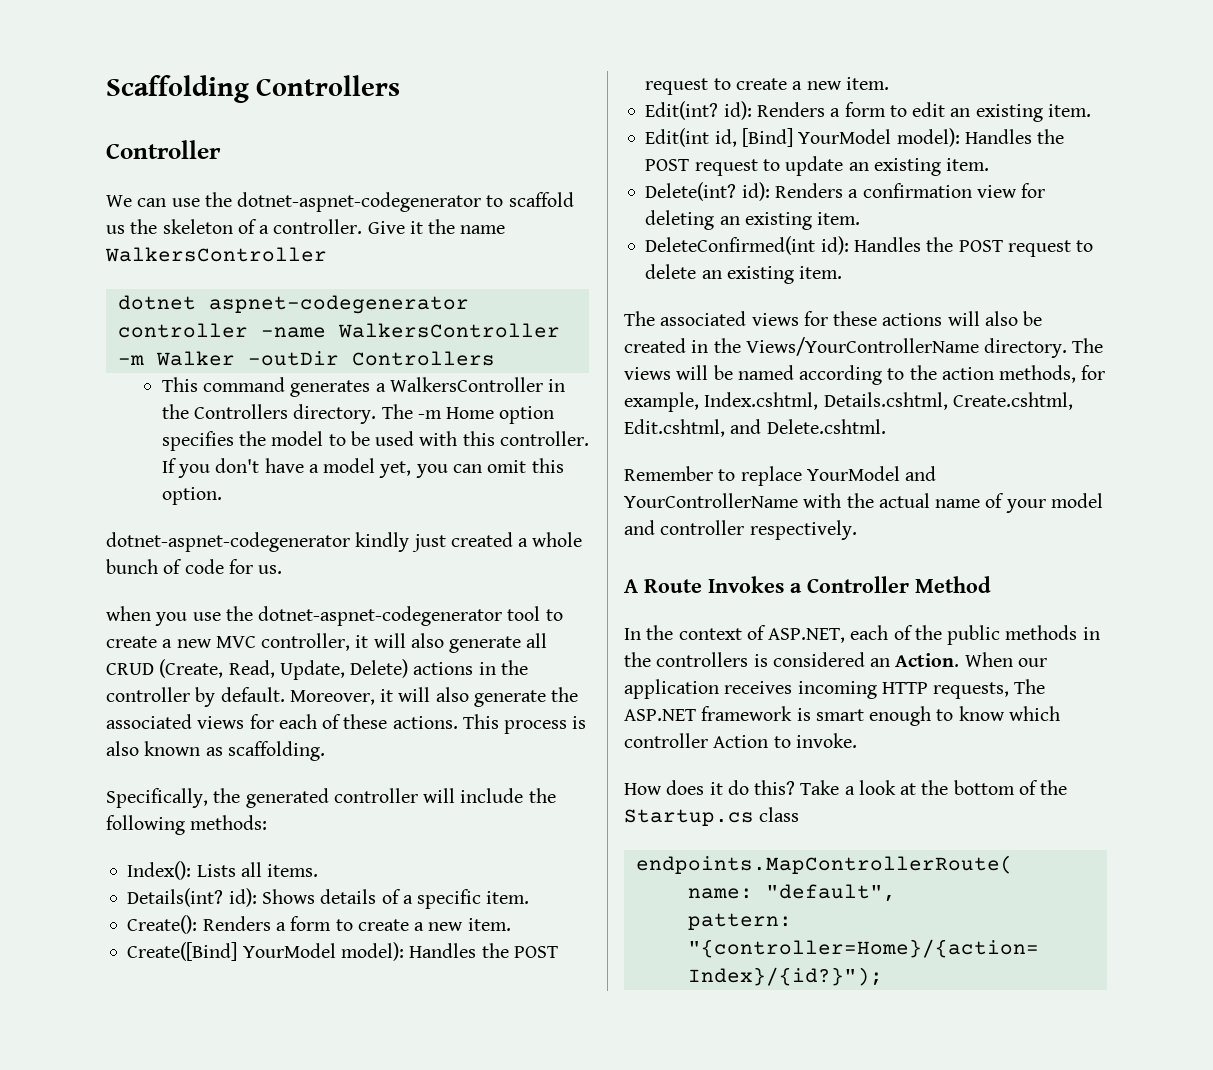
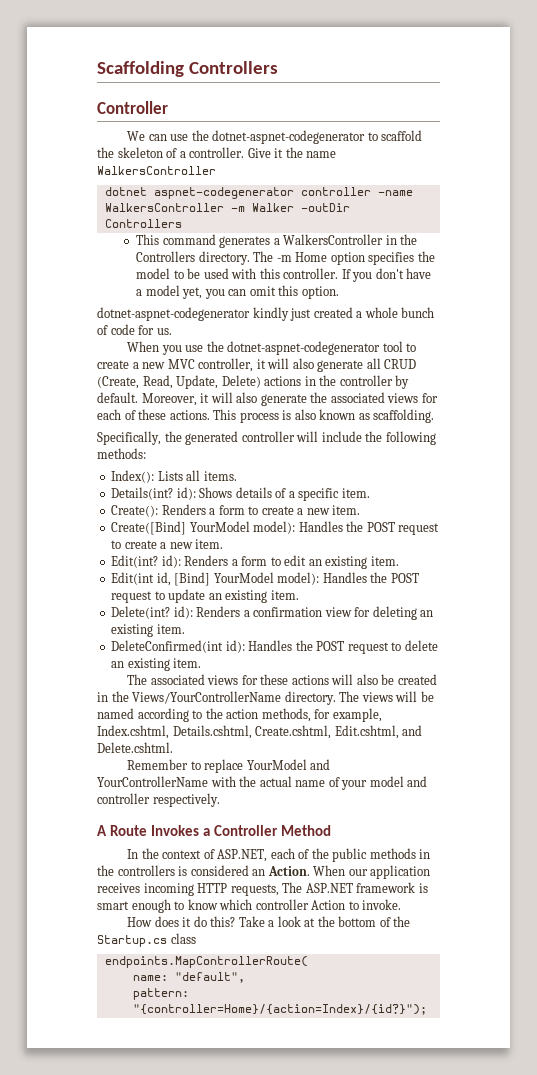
- We can use the dotnet-aspnet-codegenerator to scaffold us the skeleton of a controller.
+ We can use the dotnet-aspnet-codegenerator to scaffold the skeleton of a controller.
- when you use the dotnet-aspnet-codegenerator tool to create a new MVC controller, it will also generate all CRUD (Create, Read, Update, Delete) actions in the controller by default.
+ When you use the dotnet-aspnet-codegenerator tool to create a new MVC controller, it will also generate all CRUD (Create, Read, Update, Delete) actions in the controller by default.

